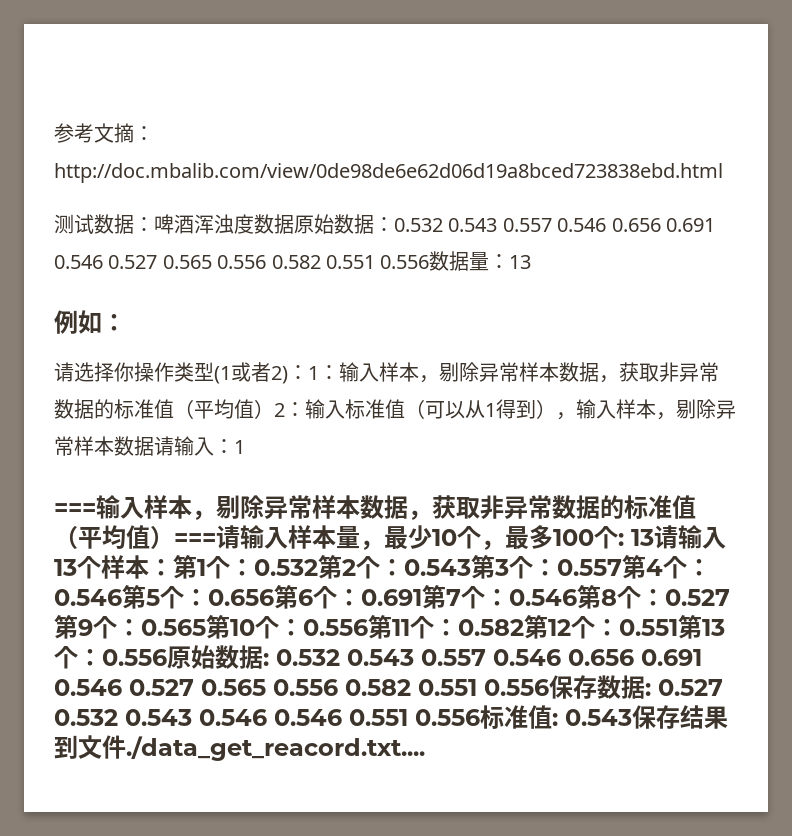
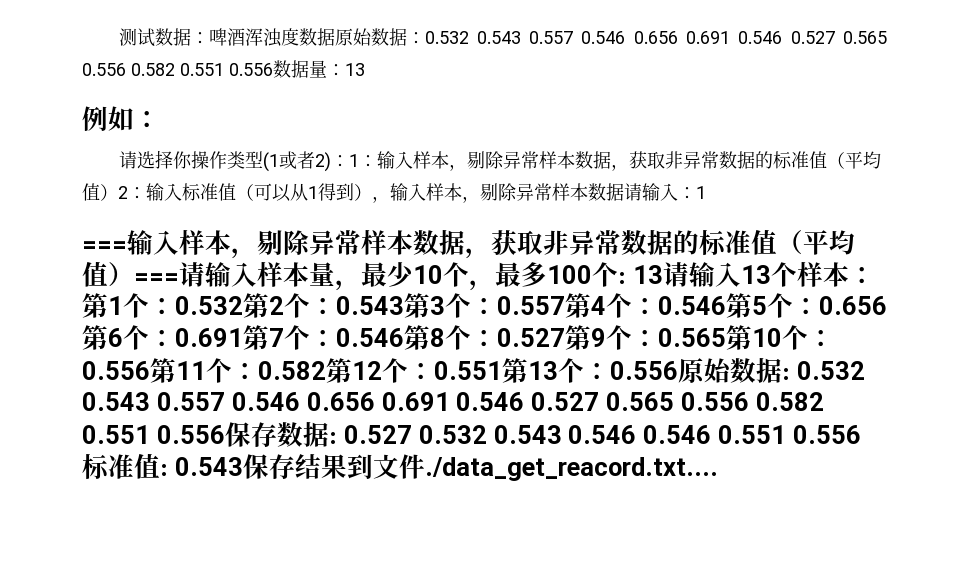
- 参考文摘：http://doc.mbalib.com/view/0de98de6e62d06d19a8bced723838ebd.html

